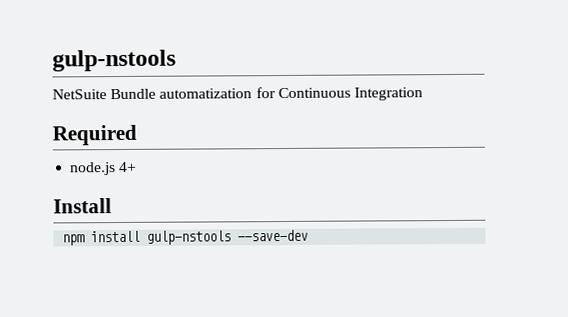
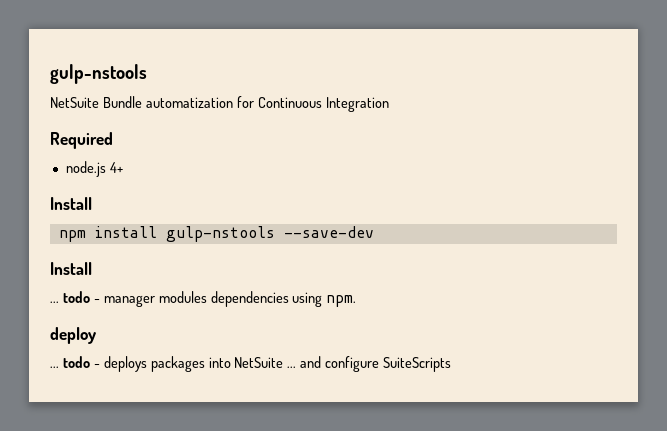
  npm install gulp-nstools --save-dev
+ Install
+ ... todo - manager modules dependencies using npm.
+ deploy
+ ... todo - deploys packages into NetSuite ... and configure SuiteScripts

